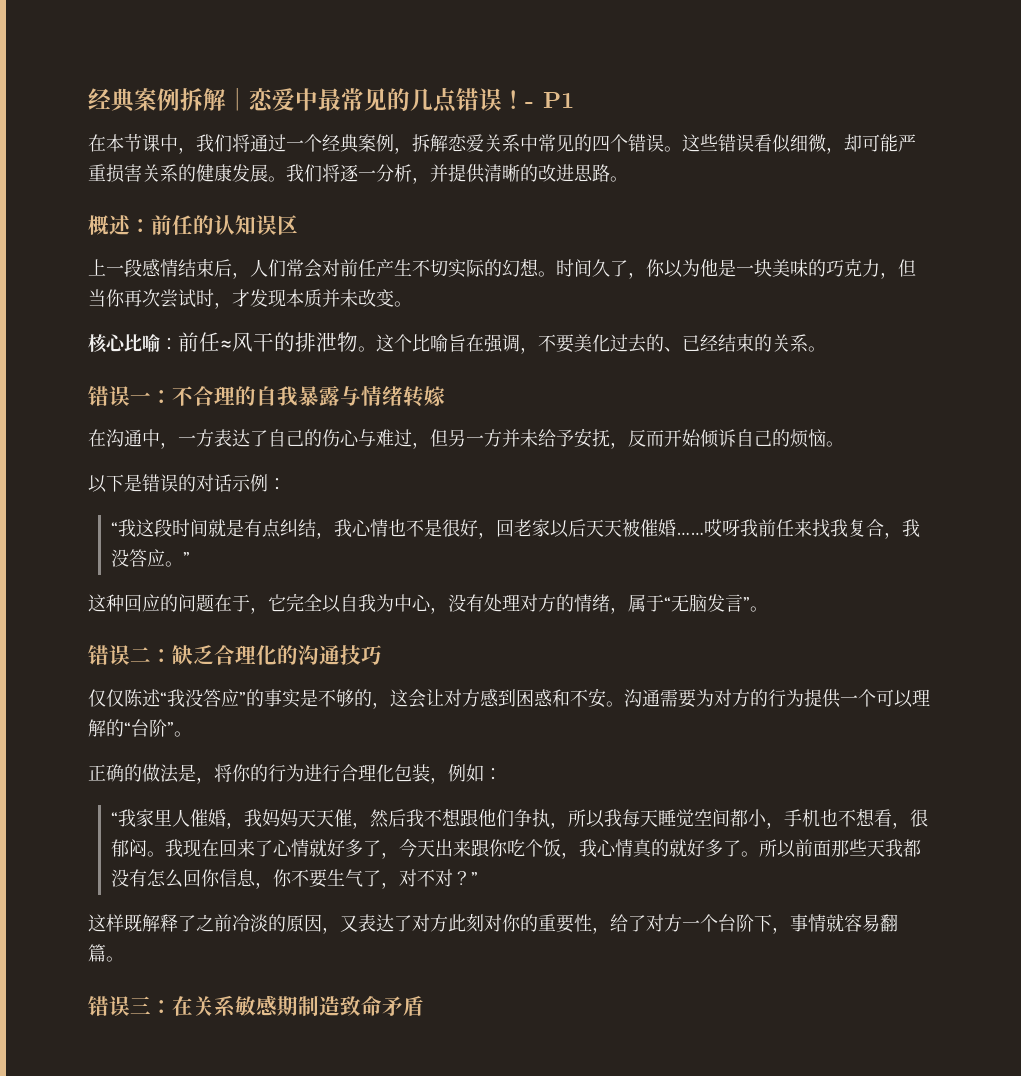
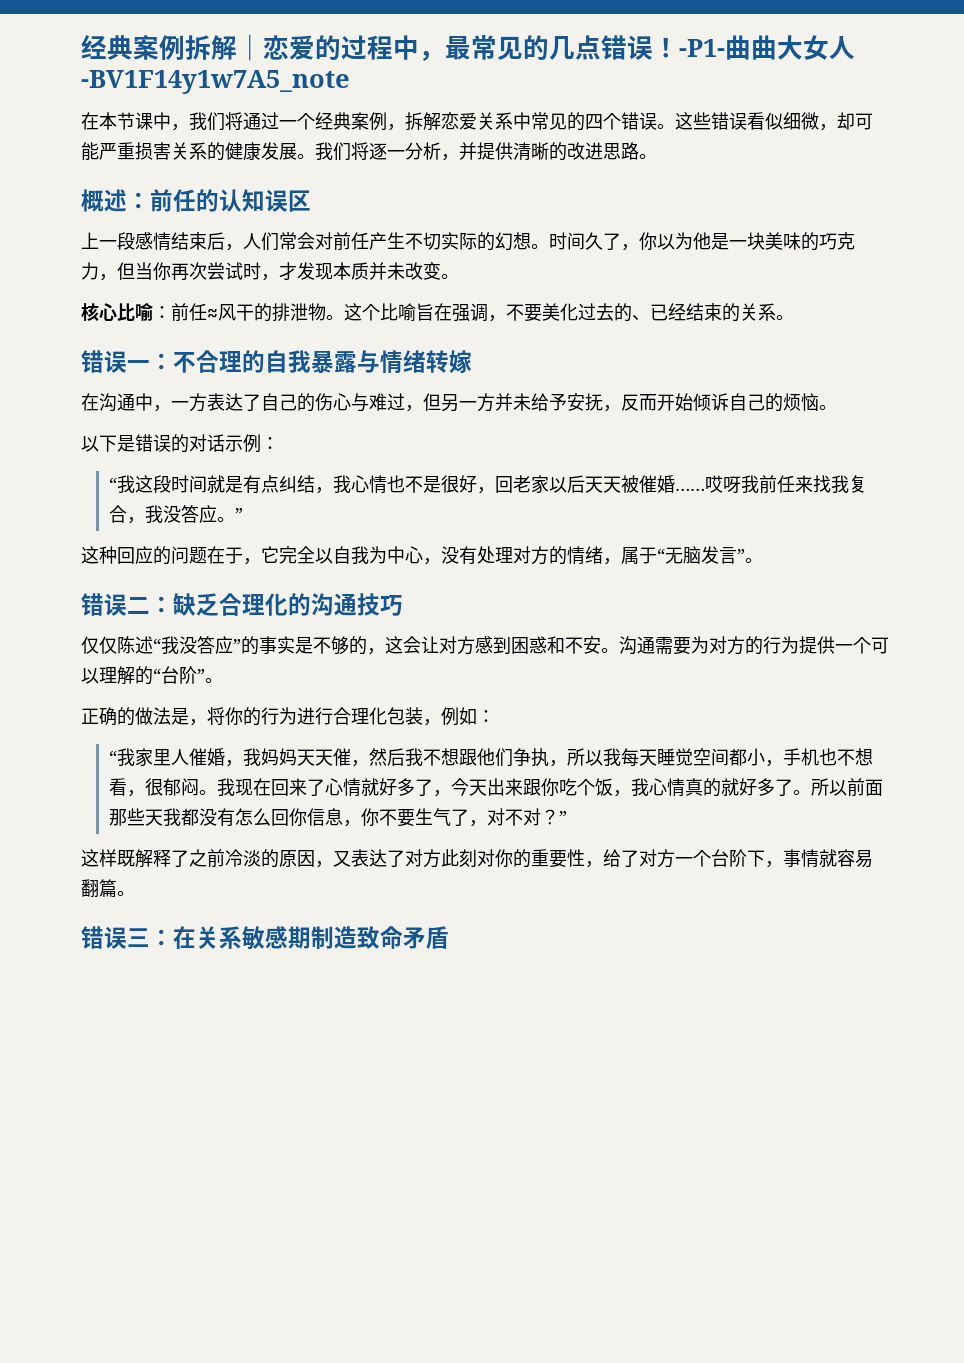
- 经典案例拆解｜恋爱中最常见的几点错误！
+ 经典案例拆解｜恋爱的过程中，最常见的几点错误！
- - P1
+ -P1-曲曲大女人-BV1F14y1w7A5_note

